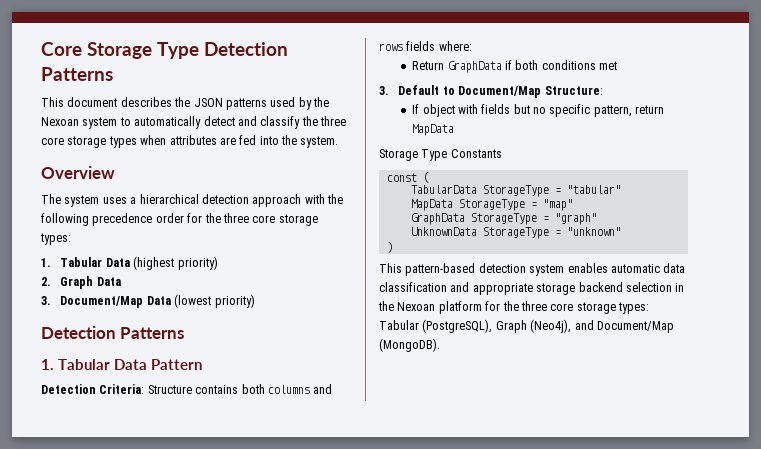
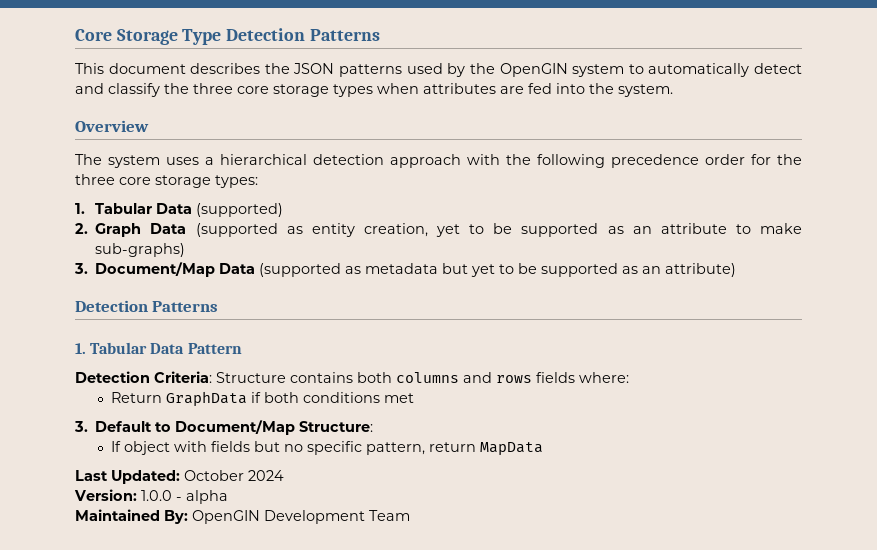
- This document describes the JSON patterns used by the Nexoan system to automatically detect and classify the three core storage types when attributes are fed into the system.
+ This document describes the JSON patterns used by the OpenGIN system to automatically detect and classify the three core storage types when attributes are fed into the system.
- 1. Tabular Data (highest priority)
+ 1. Tabular Data (supported)
- 2. Graph Data
- 3. Document/Map Data (lowest priority)
+ 2. Graph Data (supported as entity creation, yet to be supported as an attribute to make sub-graphs)
+ 3. Document/Map Data (supported as metadata but yet to be supported as an attribute)
- Storage Type Constants
- const (
- TabularData StorageType = "tabular"
- MapData StorageType = "map"
- GraphData StorageType = "graph"
- UnknownData StorageType = "unknown"
- )
- This pattern-based detection system enables automatic data classification and appropriate storage backend selection in the Nexoan platform for the three core storage types: Tabular (PostgreSQL), Graph (Neo4j), and Document/Map (MongoDB).
+ Last Updated: October 2024
+ Version: 1.0.0 - alpha
+ Maintained By: OpenGIN Development Team

